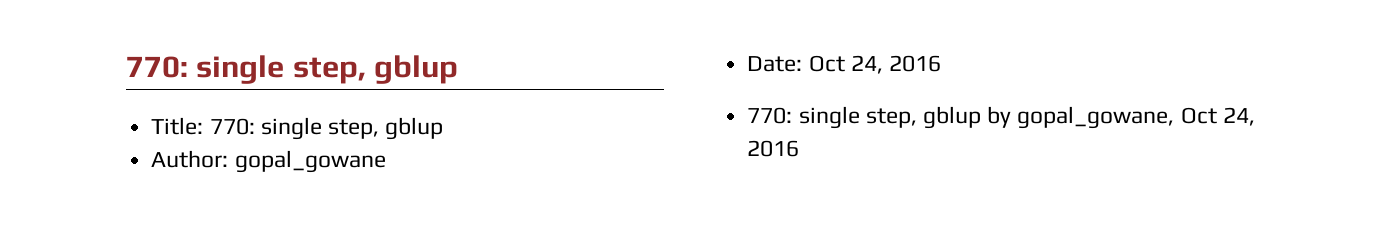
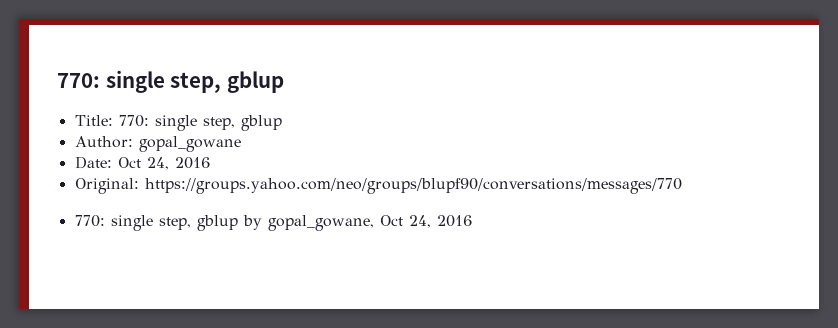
+ Original: https://groups.yahoo.com/neo/groups/blupf90/conversations/messages/770

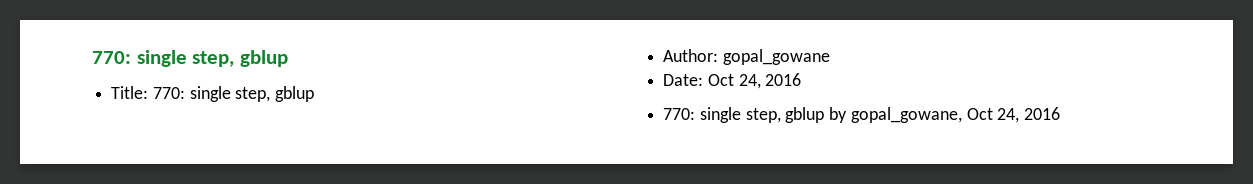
- Original: https://groups.yahoo.com/neo/groups/blupf90/conversations/messages/770

